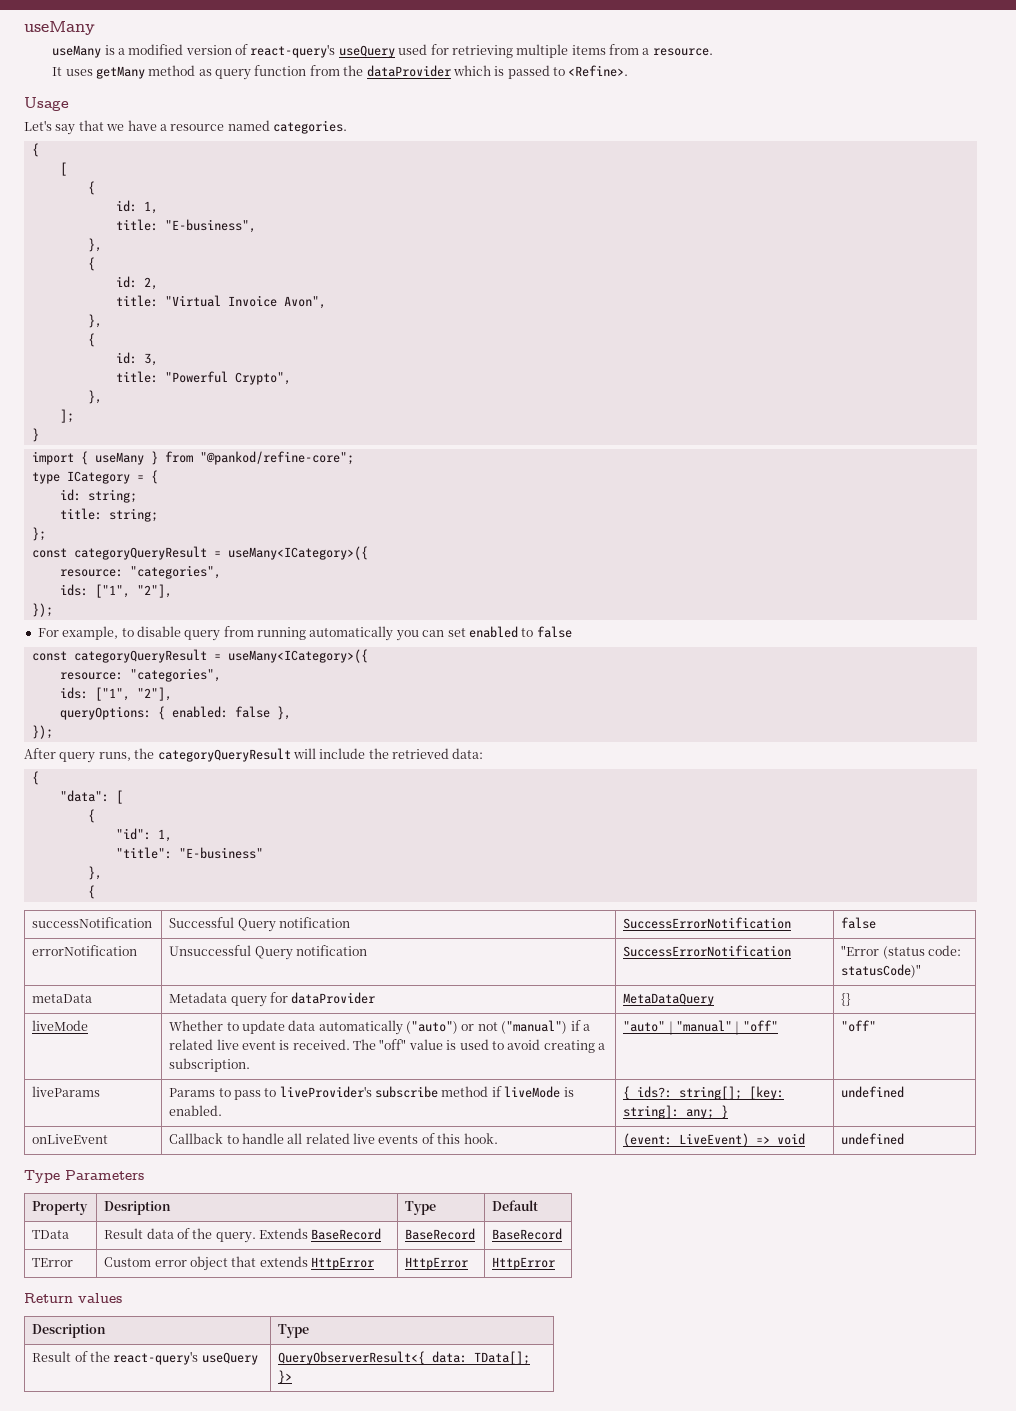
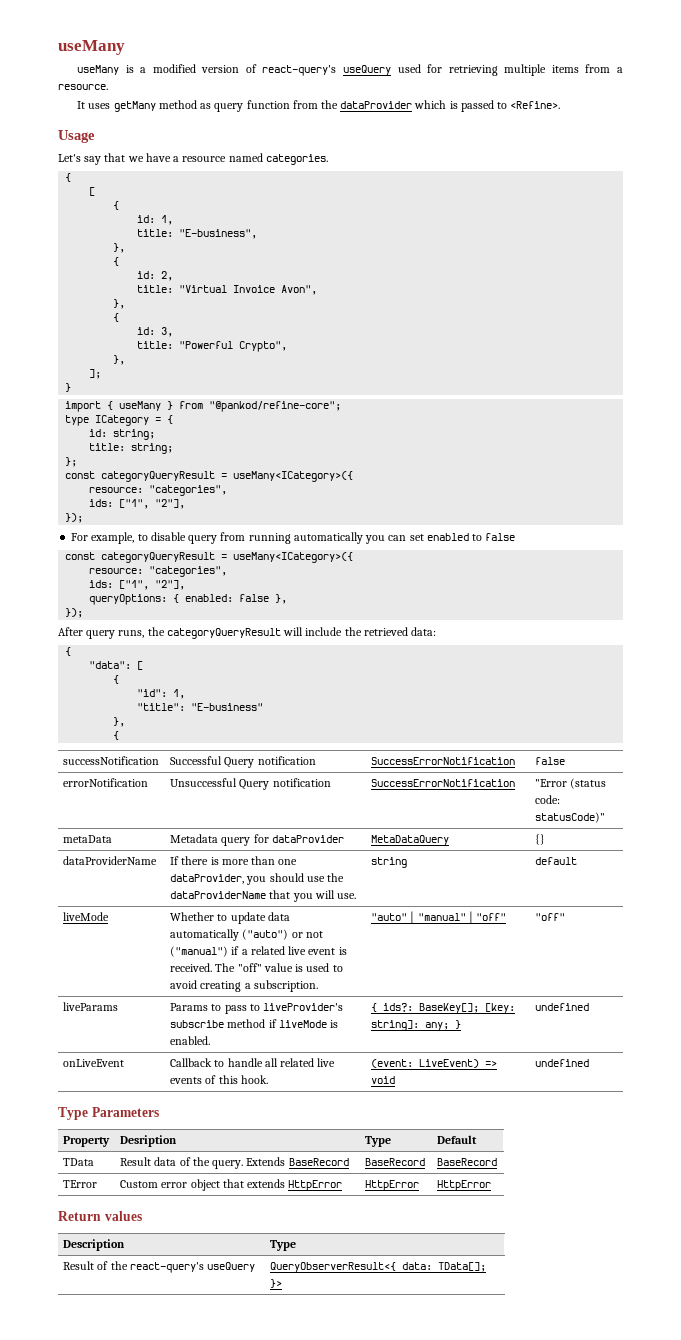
+ dataProviderName | If there is more than one dataProvider, you should use the dataProviderName that you will use. | string | default
- liveParams | Params to pass to liveProvider's subscribe method if liveMode is enabled. | { ids?: string[]; [key: string]: any; } | undefined
+ liveParams | Params to pass to liveProvider's subscribe method if liveMode is enabled. | { ids?: BaseKey[]; [key: string]: any; } | undefined

